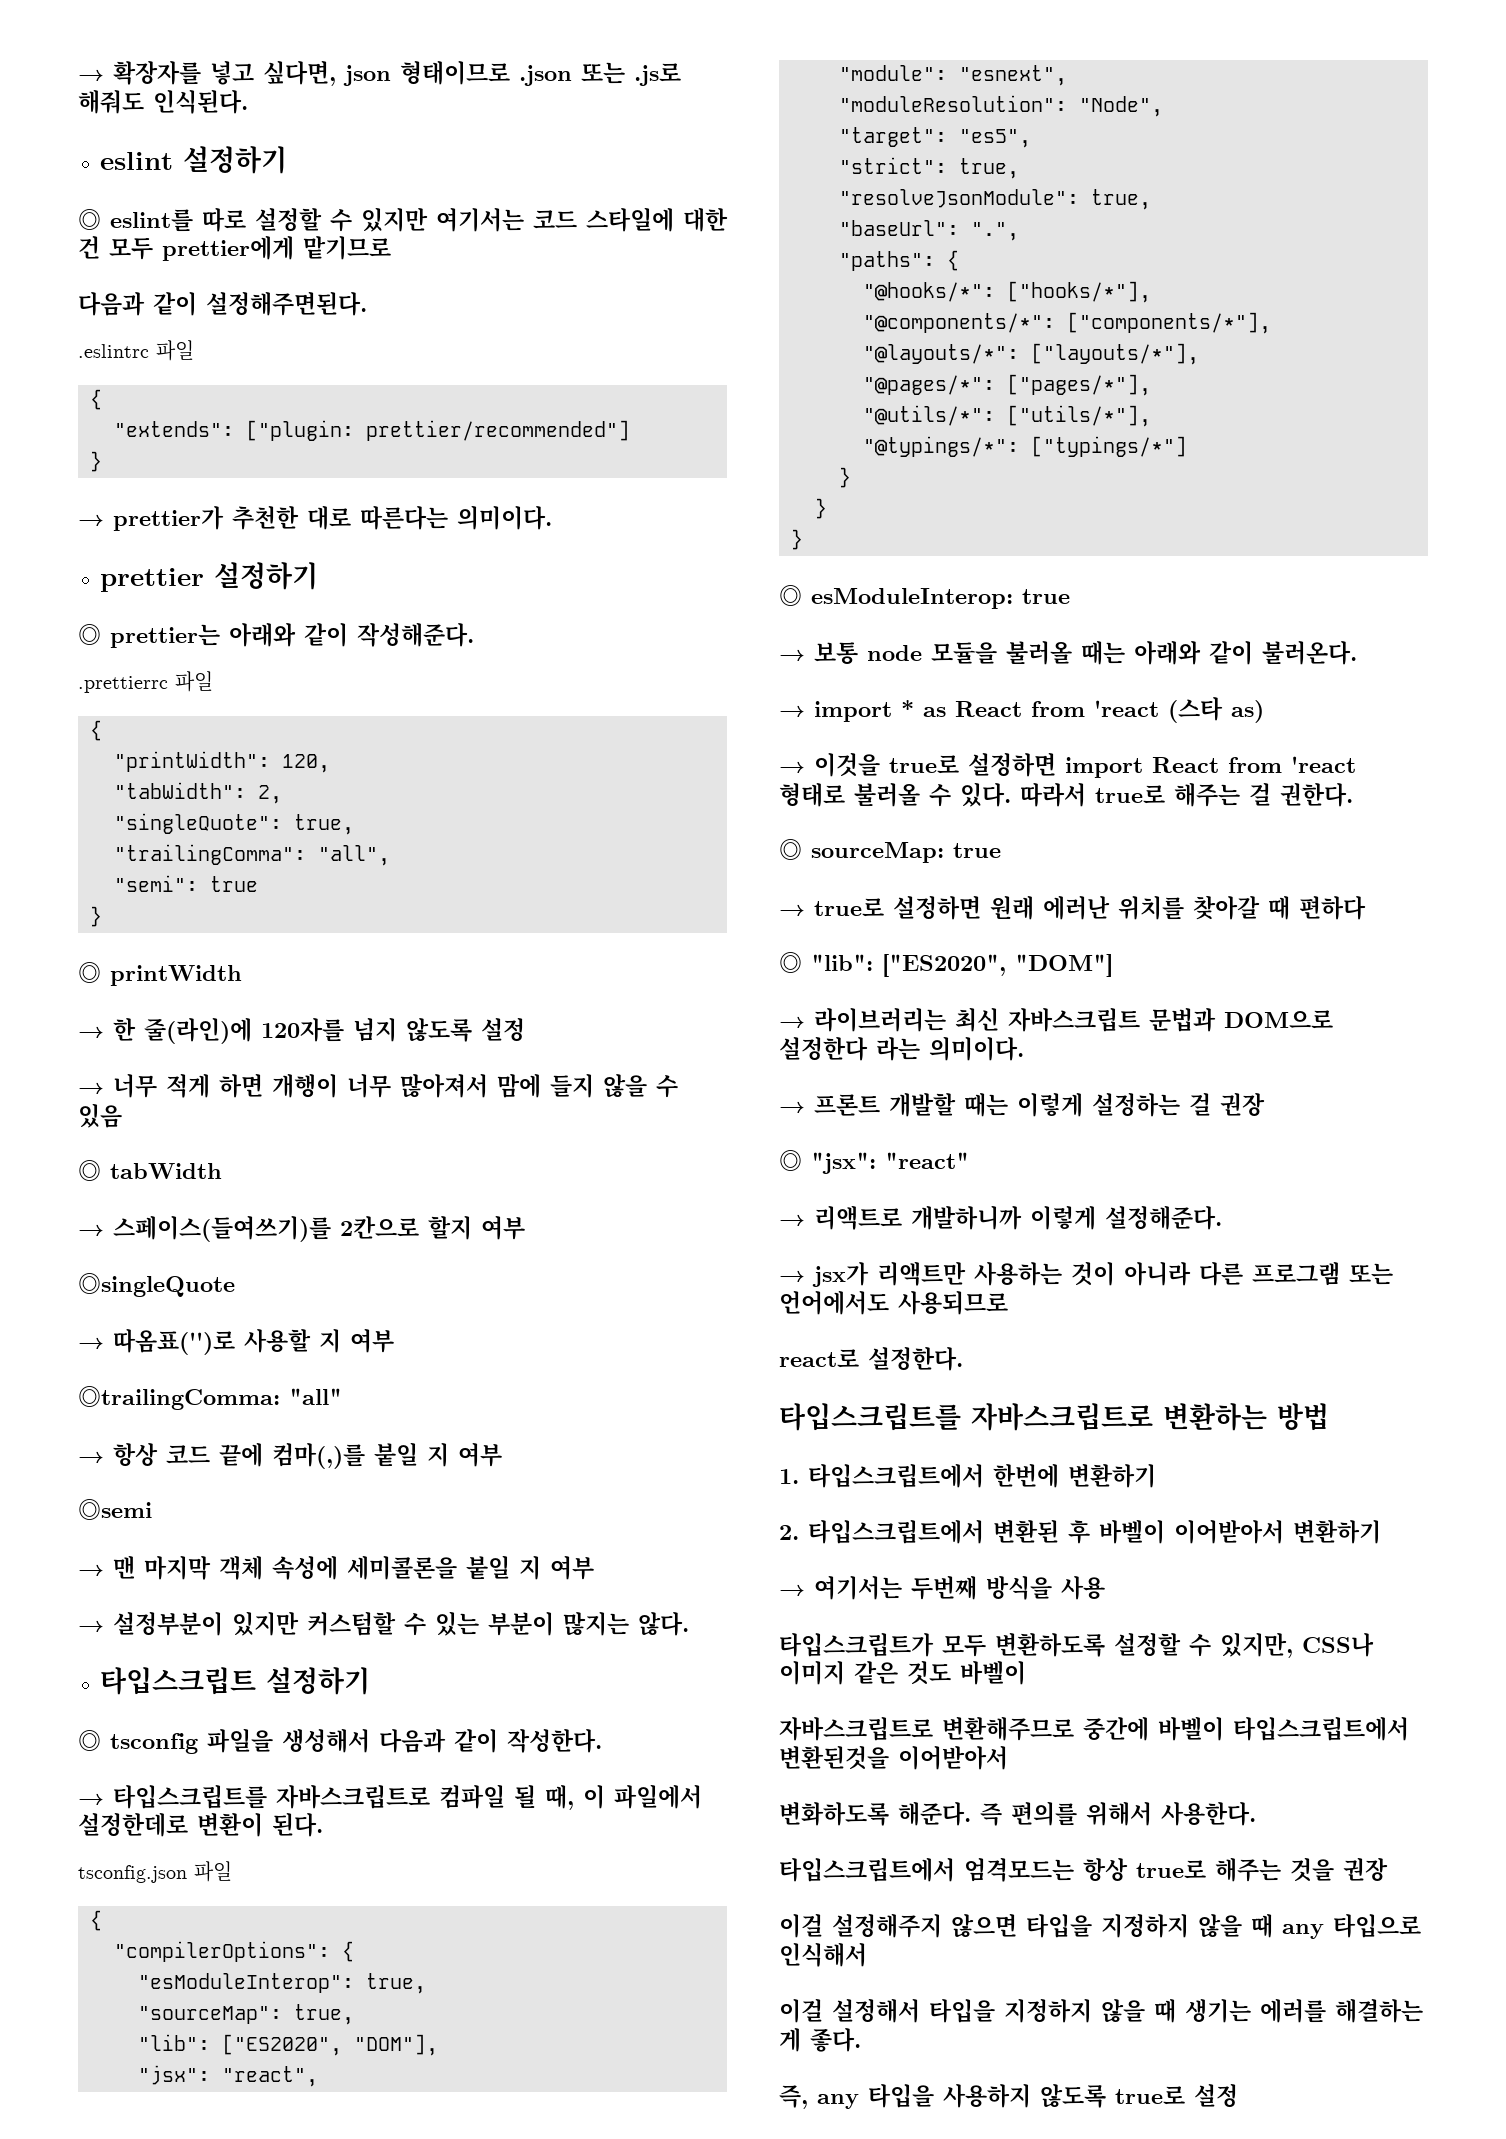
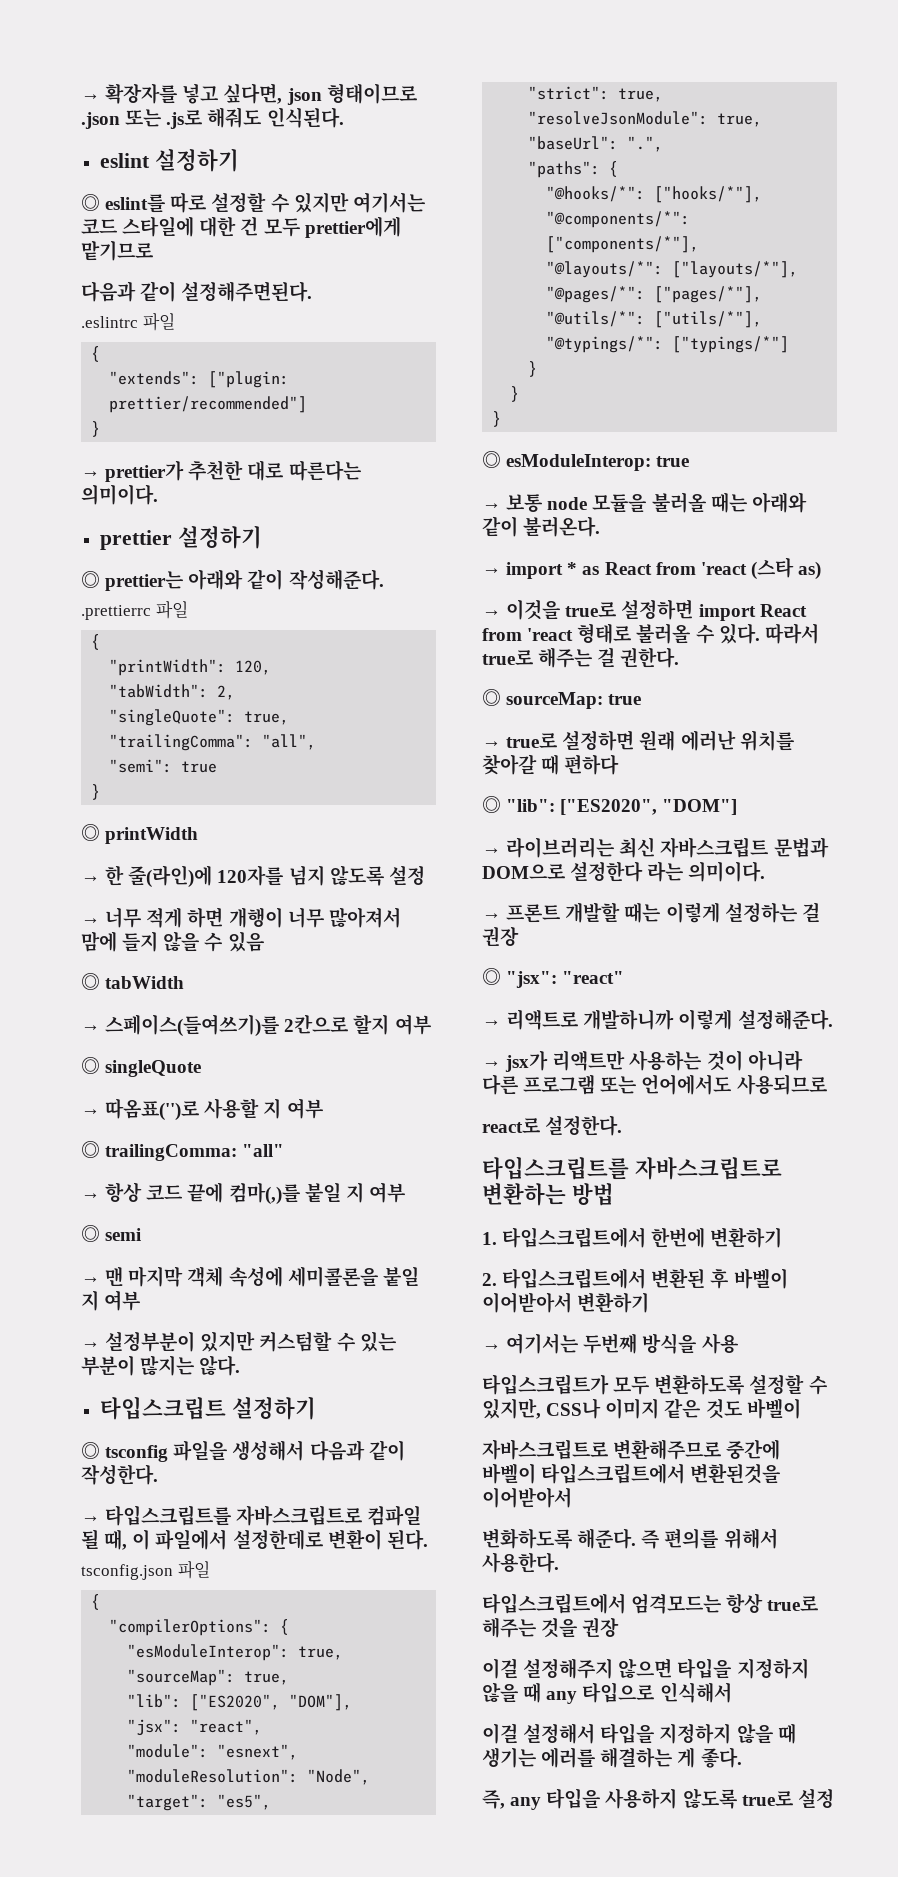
- ◎singleQuote
+ ◎ singleQuote
- ◎trailingComma: "all"
+ ◎ trailingComma: "all"
- ◎semi
+ ◎ semi

